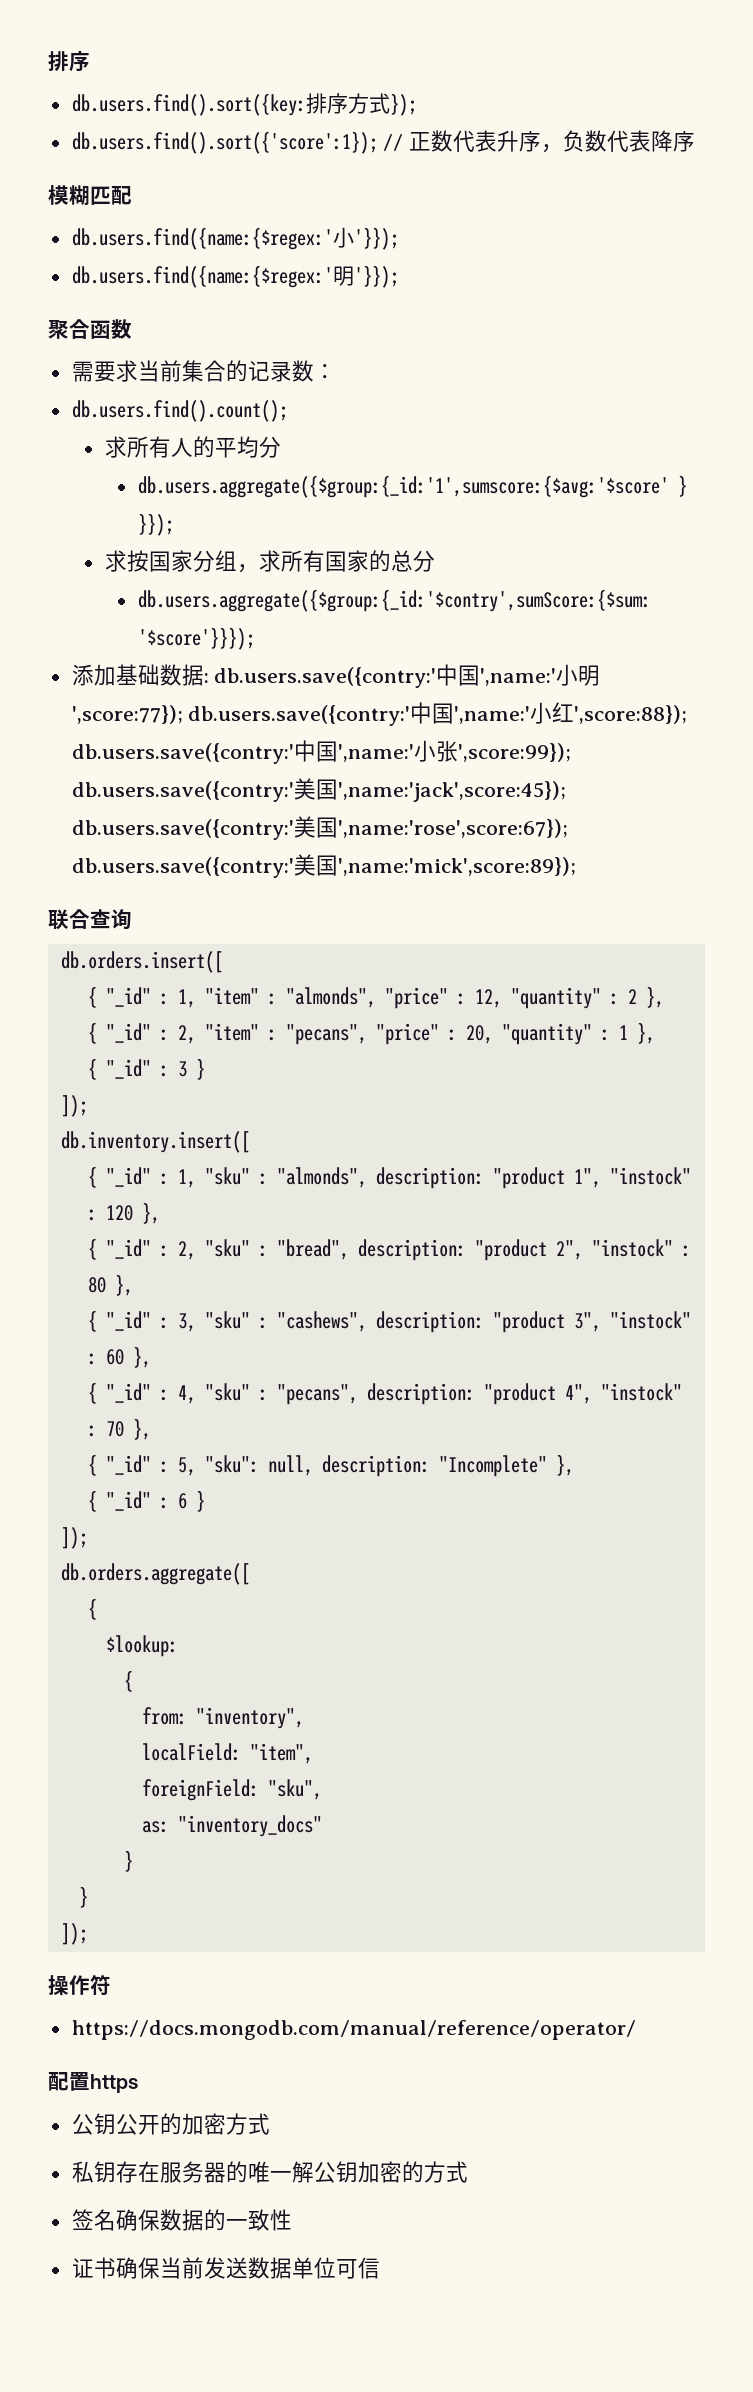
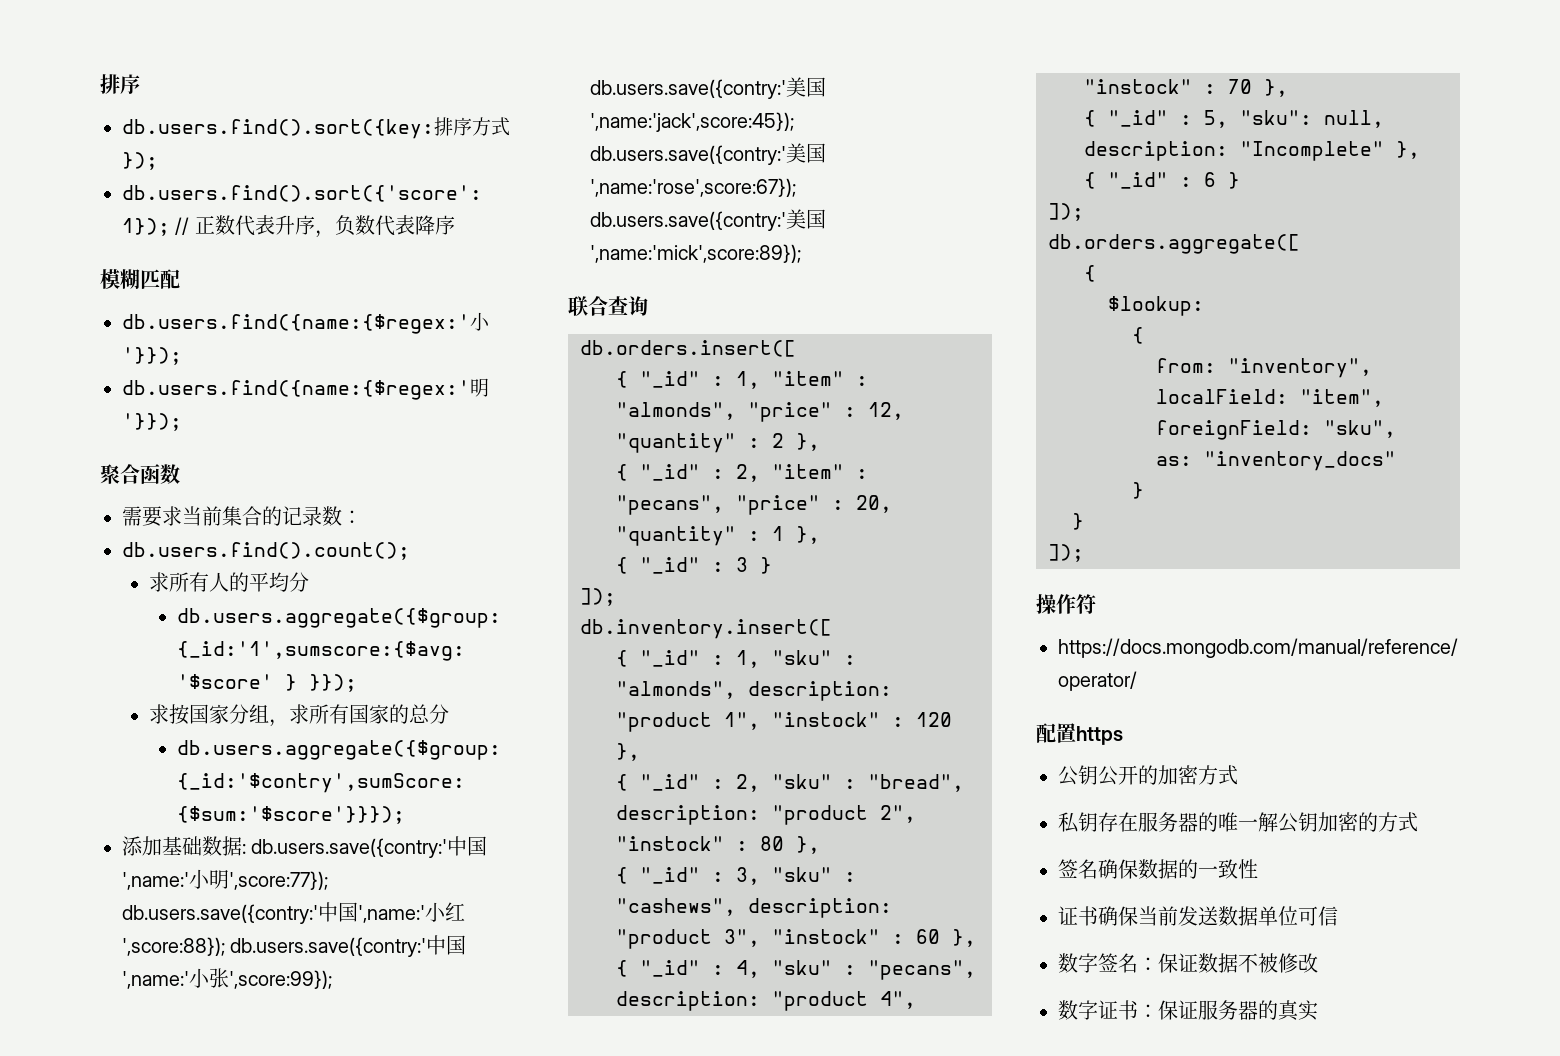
+ 数字签名：保证数据不被修改
+ 数字证书：保证服务器的真实

